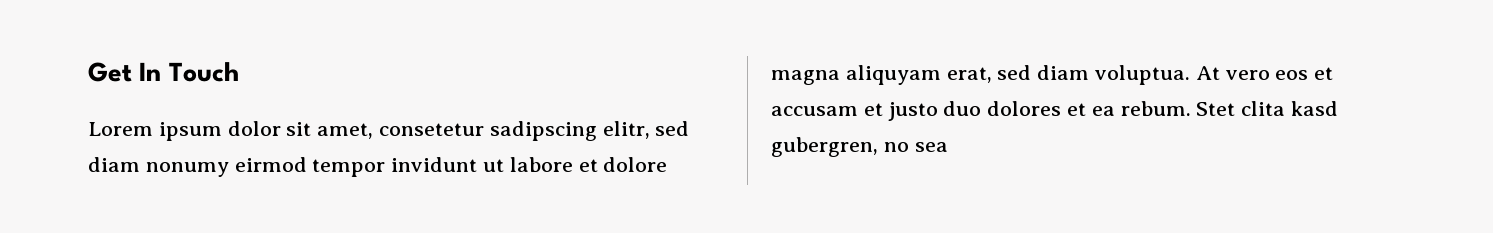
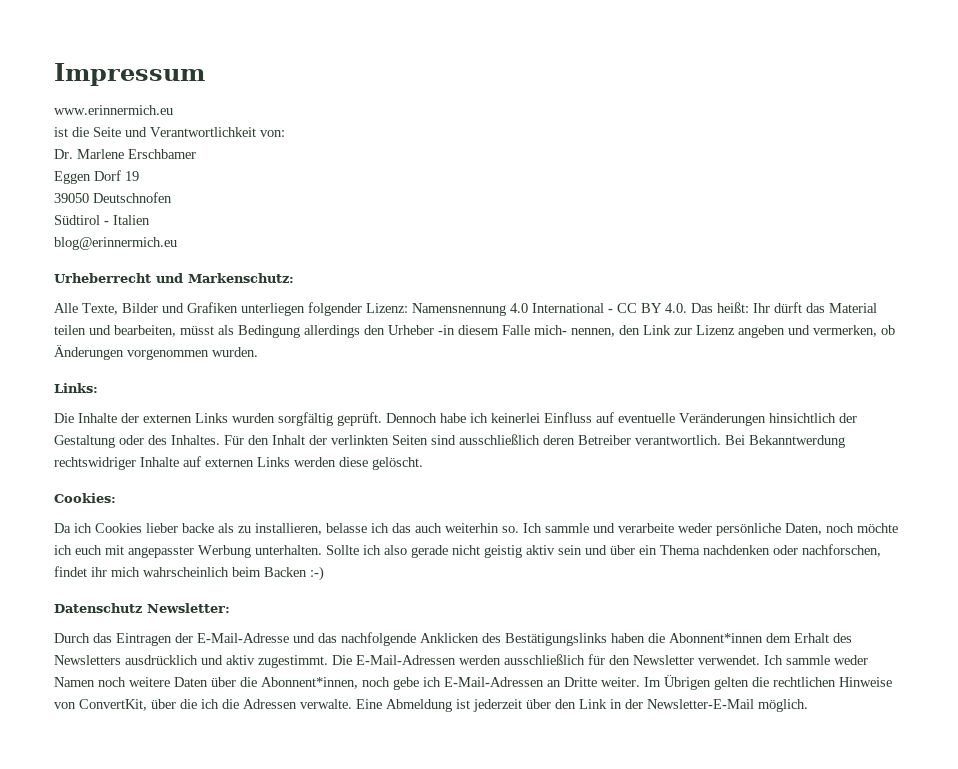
- Get In Touch
- Lorem ipsum dolor sit amet, consetetur sadipscing elitr, sed diam nonumy eirmod tempor invidunt ut labore et dolore magna aliquyam erat, sed diam voluptua. At vero eos et accusam et justo duo dolores et ea rebum. Stet clita kasd gubergren, no sea
+ Impressum
+ www.erinnermich.eu
+ ist die Seite und Verantwortlichkeit von:
+ Dr. Marlene Erschbamer
+ Eggen Dorf 19
+ 39050 Deutschnofen
+ Südtirol - Italien
+ blog@erinnermich.eu
+ Urheberrecht und Markenschutz:
+ Alle Texte, Bilder und Grafiken unterliegen folgender Lizenz: Namensnennung 4.0 International - CC BY 4.0. Das heißt: Ihr dürft das Material teilen und bearbeiten, müsst als Bedingung allerdings den Urheber -in diesem Falle mich- nennen, den Link zur Lizenz angeben und vermerken, ob Änderungen vorgenommen wurden.
+ Links:
+ Die Inhalte der externen Links wurden sorgfältig geprüft. Dennoch habe ich keinerlei Einfluss auf eventuelle Veränderungen hinsichtlich der Gestaltung oder des Inhaltes. Für den Inhalt der verlinkten Seiten sind ausschließlich deren Betreiber verantwortlich. Bei Bekanntwerdung rechtswidriger Inhalte auf externen Links werden diese gelöscht.
+ Cookies:
+ Da ich Cookies lieber backe als zu installieren, belasse ich das auch weiterhin so. Ich sammle und verarbeite weder persönliche Daten, noch möchte ich euch mit angepasster Werbung unterhalten. Sollte ich also gerade nicht geistig aktiv sein und über ein Thema nachdenken oder nachforschen, findet ihr mich wahrscheinlich beim Backen :-)
+ Datenschutz Newsletter:
+ Durch das Eintragen der E-Mail-Adresse und das nachfolgende Anklicken des Bestätigungslinks haben die Abonnent*innen dem Erhalt des Newsletters ausdrücklich und aktiv zugestimmt. Die E-Mail-Adressen werden ausschließlich für den Newsletter verwendet. Ich sammle weder Namen noch weitere Daten über die Abonnent*innen, noch gebe ich E-Mail-Adressen an Dritte weiter. Im Übrigen gelten die rechtlichen Hinweise von ConvertKit, über die ich die Adressen verwalte. Eine Abmeldung ist jederzeit über den Link in der Newsletter-E-Mail möglich.

